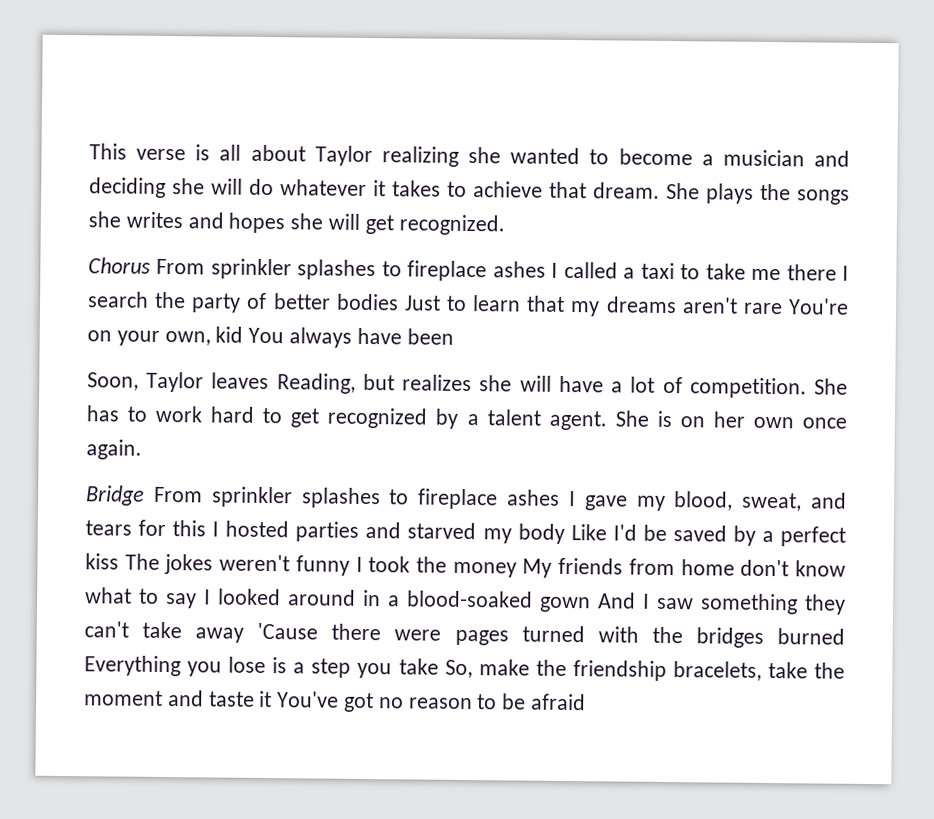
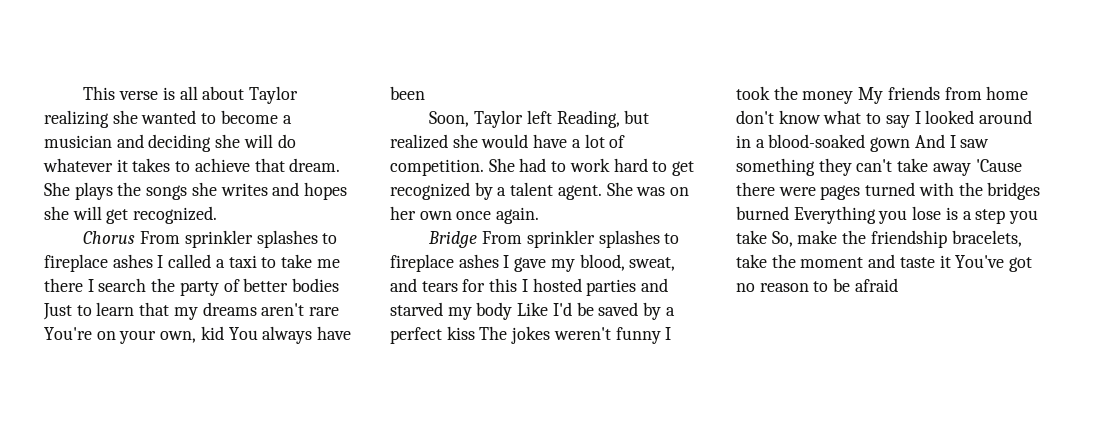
- Soon, Taylor leaves Reading, but realizes she will have a lot of competition.
+ Soon, Taylor left Reading, but realized she would have a lot of competition.
- She has to work hard to get recognized by a talent agent.
+ She had to work hard to get recognized by a talent agent.
- She is on her own once again.
+ She was on her own once again.

